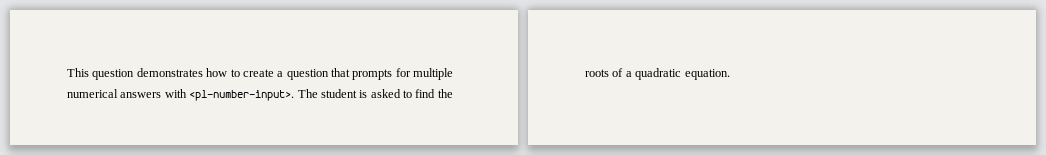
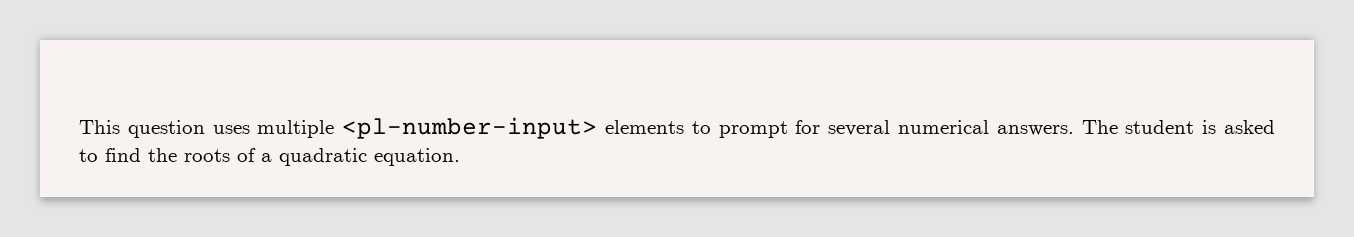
- This question demonstrates how to create a question that prompts for multiple numerical answers with <pl-number-input>.
+ This question uses multiple <pl-number-input> elements to prompt for several numerical answers.

